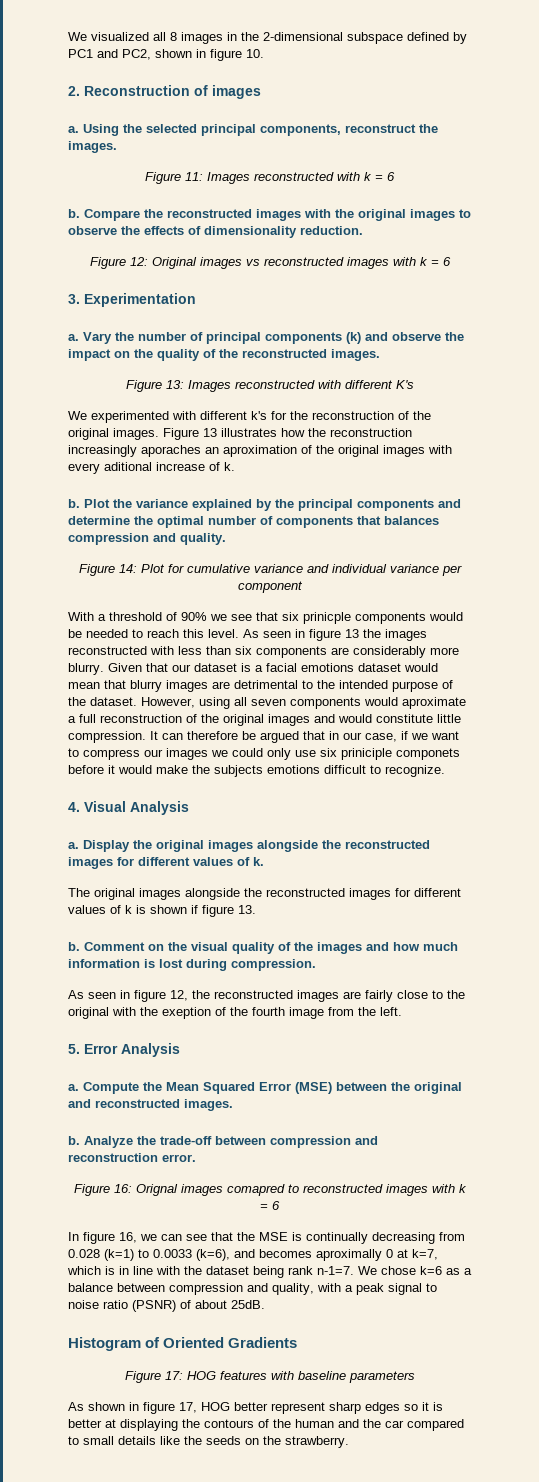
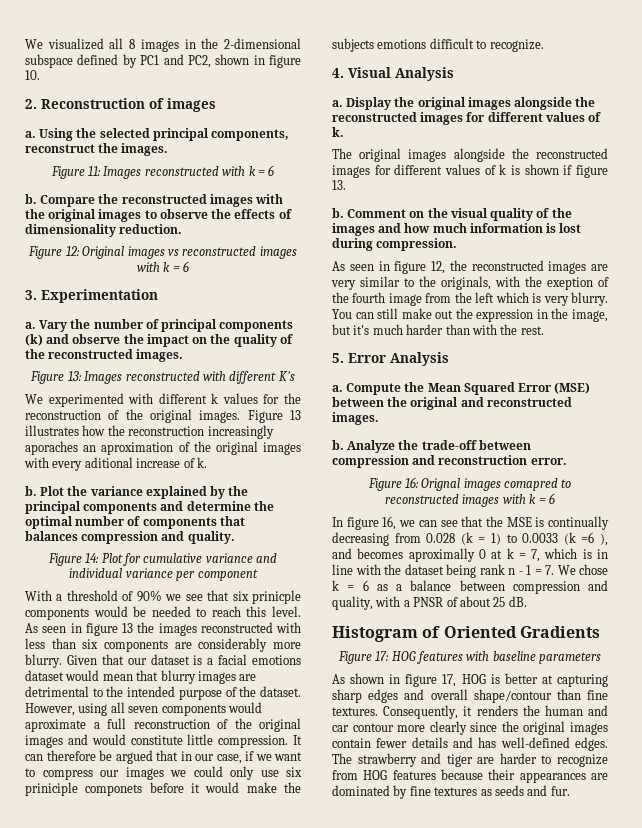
- We experimented with different k's for the reconstruction of the original images.
+ We experimented with different k values for the reconstruction of the original images.
- As seen in figure 12, the reconstructed images are fairly close to the original with the exeption of the fourth image from the left.
+ As seen in figure 12, the reconstructed images are very similar to the originals, with the exeption of the fourth image from the left which is very blurry. You can still make out the expression in the image, but it's much harder than with the rest.
- In figure 16, we can see that the MSE is continually decreasing from 0.028 (k=1) to 0.0033 (k=6), and becomes aproximally 0 at k=7, which is in line with the dataset being rank n-1=7. We chose k=6 as a balance between compression and quality, with a peak signal to noise ratio (PSNR) of about 25dB.
+ In figure 16, we can see that the MSE is continually decreasing from 0.028 (k = 1) to 0.0033 (k =6 ), and becomes aproximally 0 at k = 7, which is in line with the dataset being rank n - 1 = 7. We chose k = 6 as a balance between compression and quality, with a PNSR of about 25 dB.
- As shown in figure 17, HOG better represent sharp edges so it is better at displaying the contours of the human and the car compared to small details like the seeds on the strawberry.
+ As shown in figure 17, HOG is better at capturing sharp edges and overall shape/contour than fine textures. Consequently, it renders the human and car contour more clearly since the original images contain fewer details and has well-defined edges. The strawberry and tiger are harder to recognize from HOG features because their appearances are dominated by fine textures as seeds and fur.

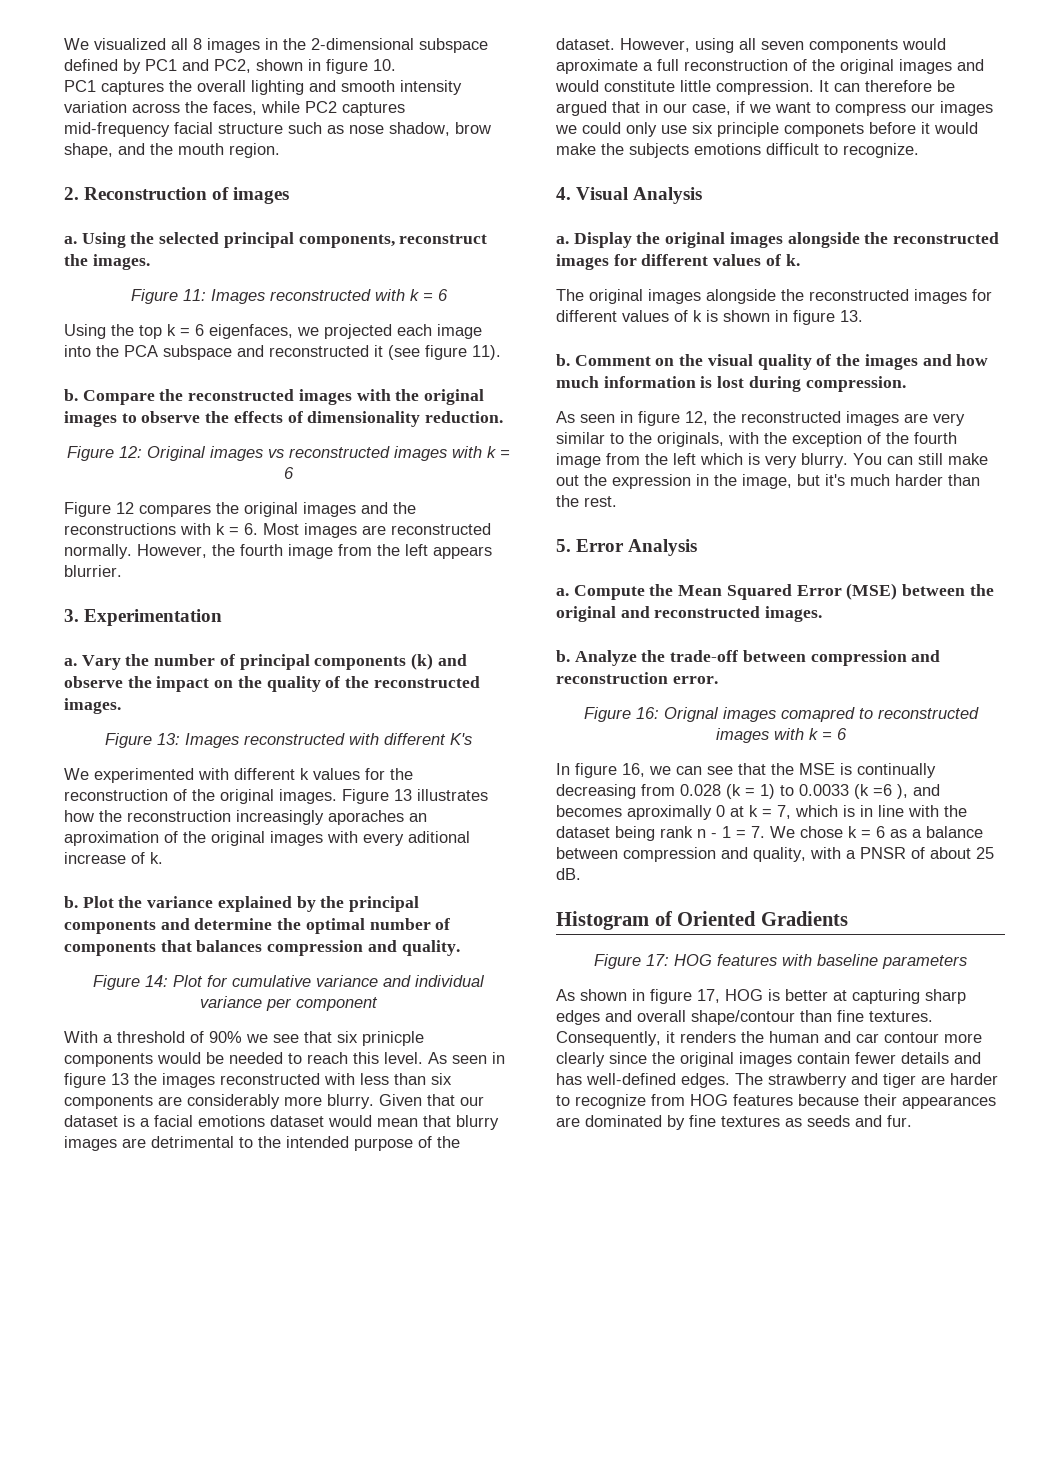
+ PC1 captures the overall lighting and smooth intensity variation across the faces, while PC2 captures mid-frequency facial structure such as nose shadow, brow shape, and the mouth region.
+ Using the top k = 6 eigenfaces, we projected each image into the PCA subspace and reconstructed it (see figure 11).
+ Figure 12 compares the original images and the reconstructions with k = 6. Most images are reconstructed normally. However, the fourth image from the left appears blurrier.
- It can therefore be argued that in our case, if we want to compress our images we could only use six priniciple componets before it would make the subjects emotions difficult to recognize.
+ It can therefore be argued that in our case, if we want to compress our images we could only use six principle componets before it would make the subjects emotions difficult to recognize.
- The original images alongside the reconstructed images for different values of k is shown if figure 13.
+ The original images alongside the reconstructed images for different values of k is shown in figure 13.
- As seen in figure 12, the reconstructed images are very similar to the originals, with the exeption of the fourth image from the left which is very blurry.
+ As seen in figure 12, the reconstructed images are very similar to the originals, with the exception of the fourth image from the left which is very blurry.
- You can still make out the expression in the image, but it's much harder than with the rest.
+ You can still make out the expression in the image, but it's much harder than the rest.

